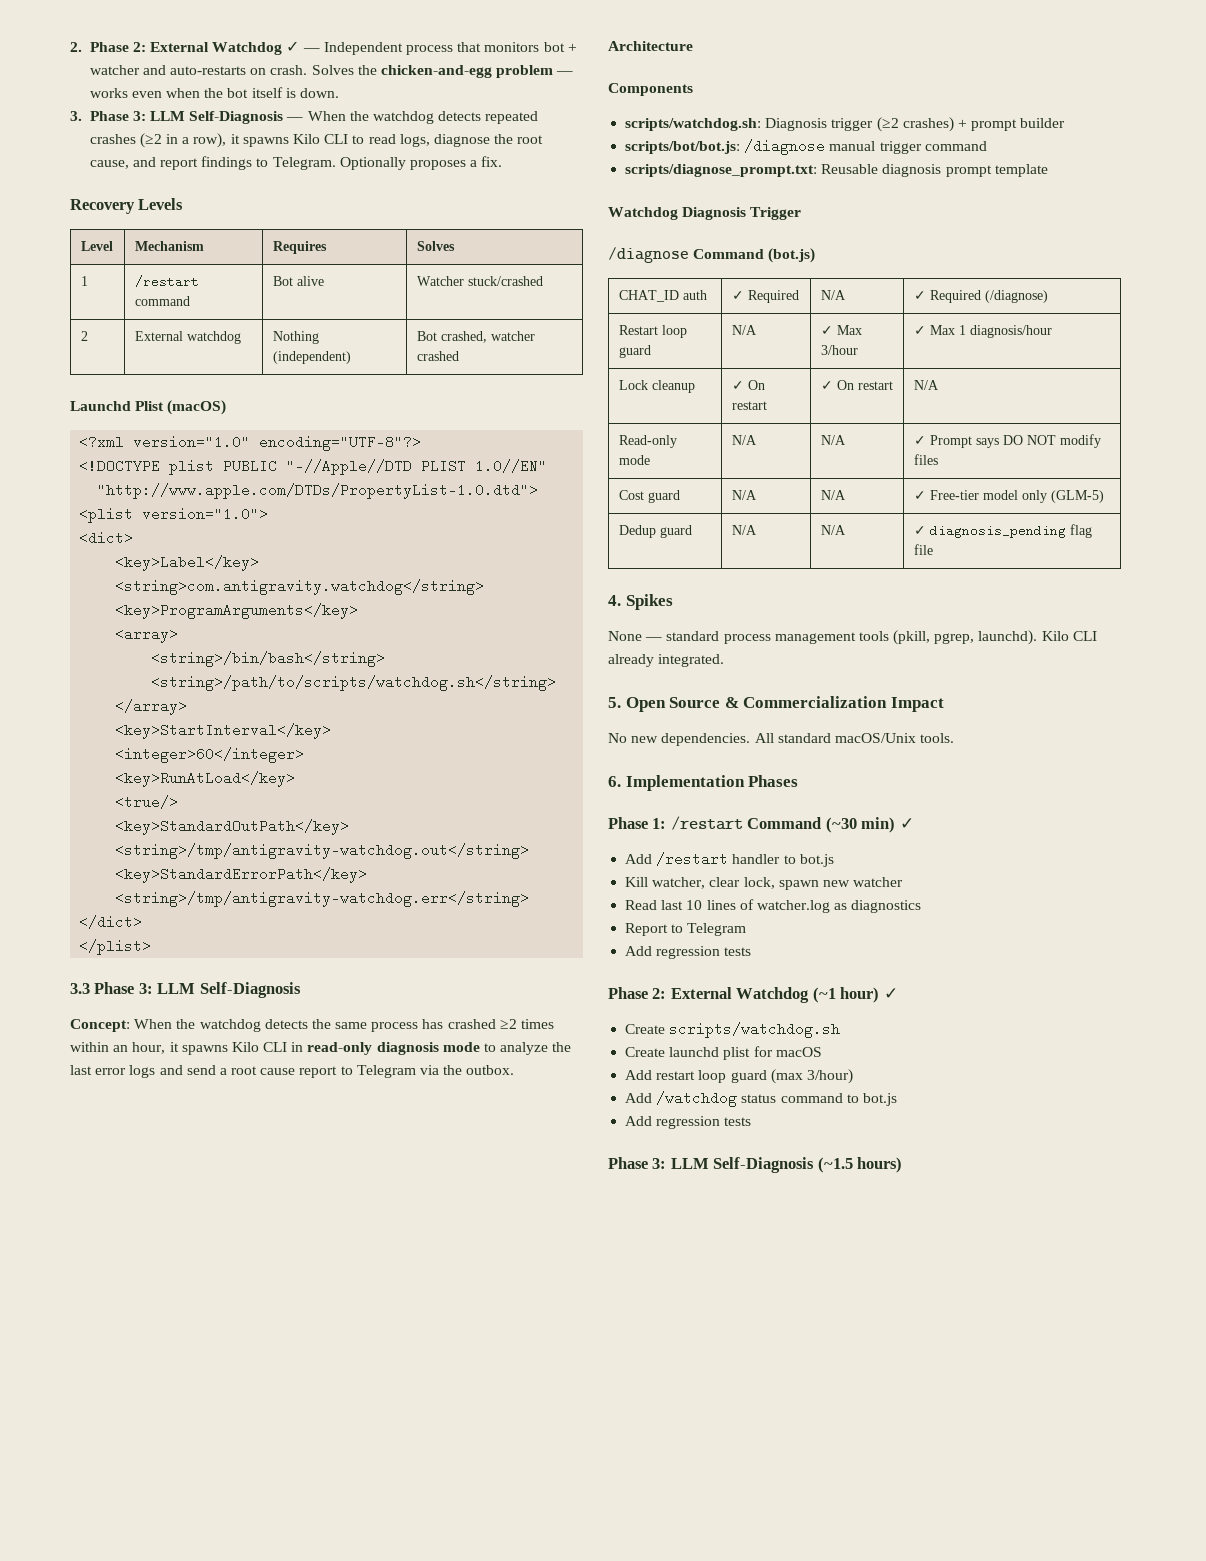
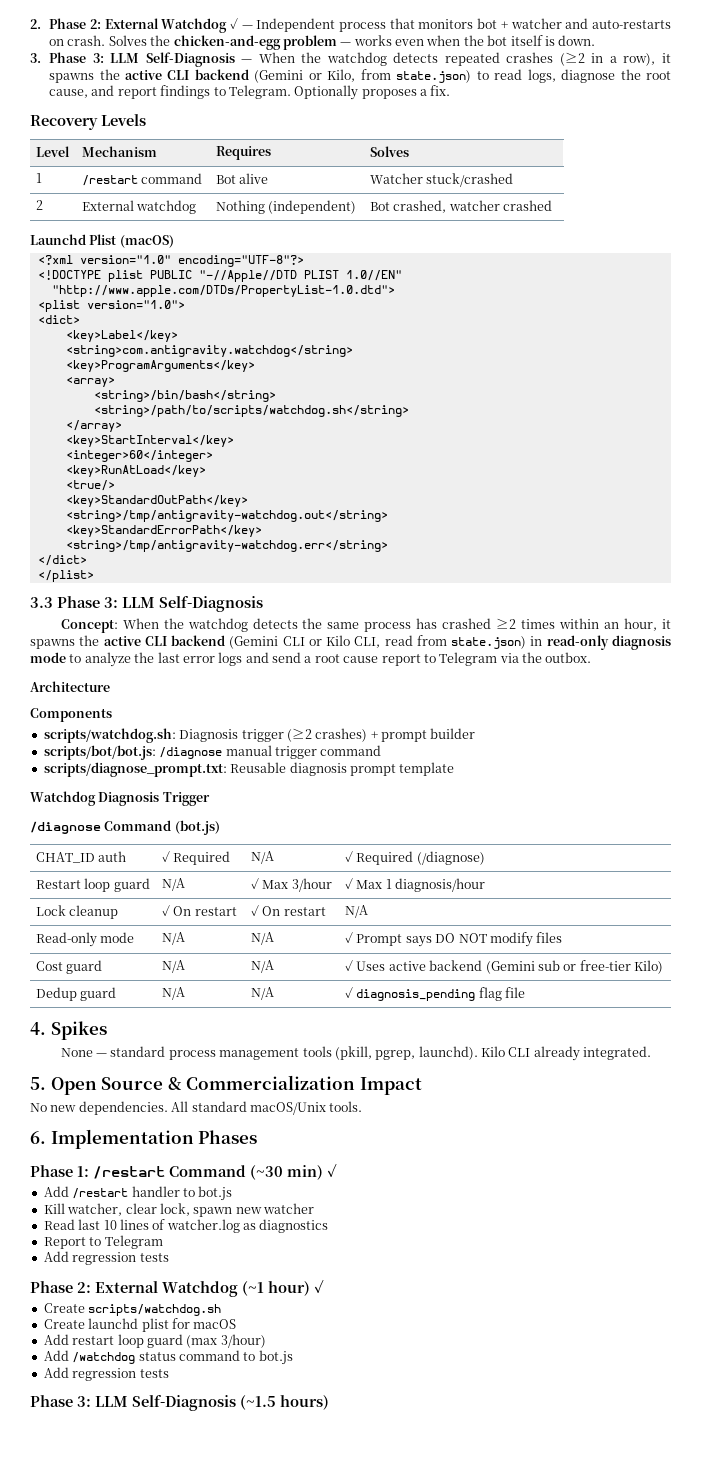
- 3. Phase 3: LLM Self-Diagnosis — When the watchdog detects repeated crashes (≥2 in a row), it spawns Kilo CLI to read logs, diagnose the root cause, and report findings to Telegram.
+ 3. Phase 3: LLM Self-Diagnosis — When the watchdog detects repeated crashes (≥2 in a row), it spawns the active CLI backend (Gemini or Kilo, from state.json) to read logs, diagnose the root cause, and report findings to Telegram.
- Concept: When the watchdog detects the same process has crashed ≥2 times within an hour, it spawns Kilo CLI in read-only diagnosis mode to analyze the last error logs and send a root cause report to Telegram via the outbox.
+ Concept: When the watchdog detects the same process has crashed ≥2 times within an hour, it spawns the active CLI backend (Gemini CLI or Kilo CLI, read from state.json) in read-only diagnosis mode to analyze the last error logs and send a root cause report to Telegram via the outbox.
- Cost guard | N/A | N/A | ✓ Free-tier model only (GLM-5)
+ Cost guard | N/A | N/A | ✓ Uses active backend (Gemini sub or free-tier Kilo)

